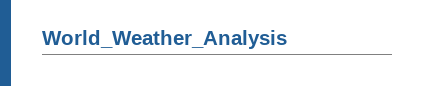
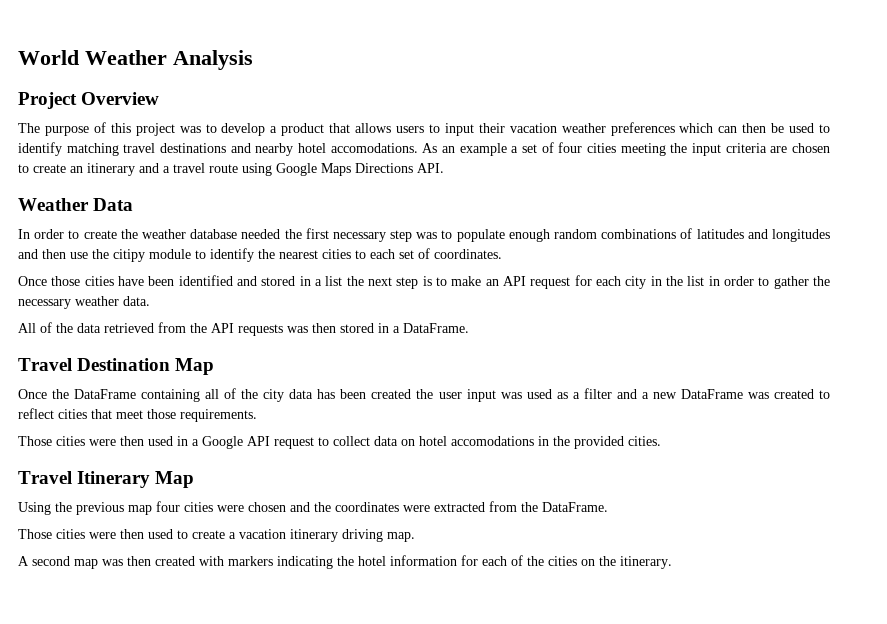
- World_Weather_Analysis
+ World Weather Analysis
+ Project Overview
+ The purpose of this project was to develop a product that allows users to input their vacation weather preferences which can then be used to identify matching travel destinations and nearby hotel accomodations. As an example a set of four cities meeting the input criteria are chosen to create an itinerary and a travel route using Google Maps Directions API.
+ Weather Data
+ In order to create the weather database needed the first necessary step was to populate enough random combinations of latitudes and longitudes and then use the citipy module to identify the nearest cities to each set of coordinates.
+ Once those cities have been identified and stored in a list the next step is to make an API request for each city in the list in order to gather the necessary weather data.
+ All of the data retrieved from the API requests was then stored in a DataFrame.
+ Travel Destination Map
+ Once the DataFrame containing all of the city data has been created the user input was used as a filter and a new DataFrame was created to reflect cities that meet those requirements.
+ Those cities were then used in a Google API request to collect data on hotel accomodations in the provided cities.
+ Travel Itinerary Map
+ Using the previous map four cities were chosen and the coordinates were extracted from the DataFrame.
+ Those cities were then used to create a vacation itinerary driving map.
+ A second map was then created with markers indicating the hotel information for each of the cities on the itinerary.

